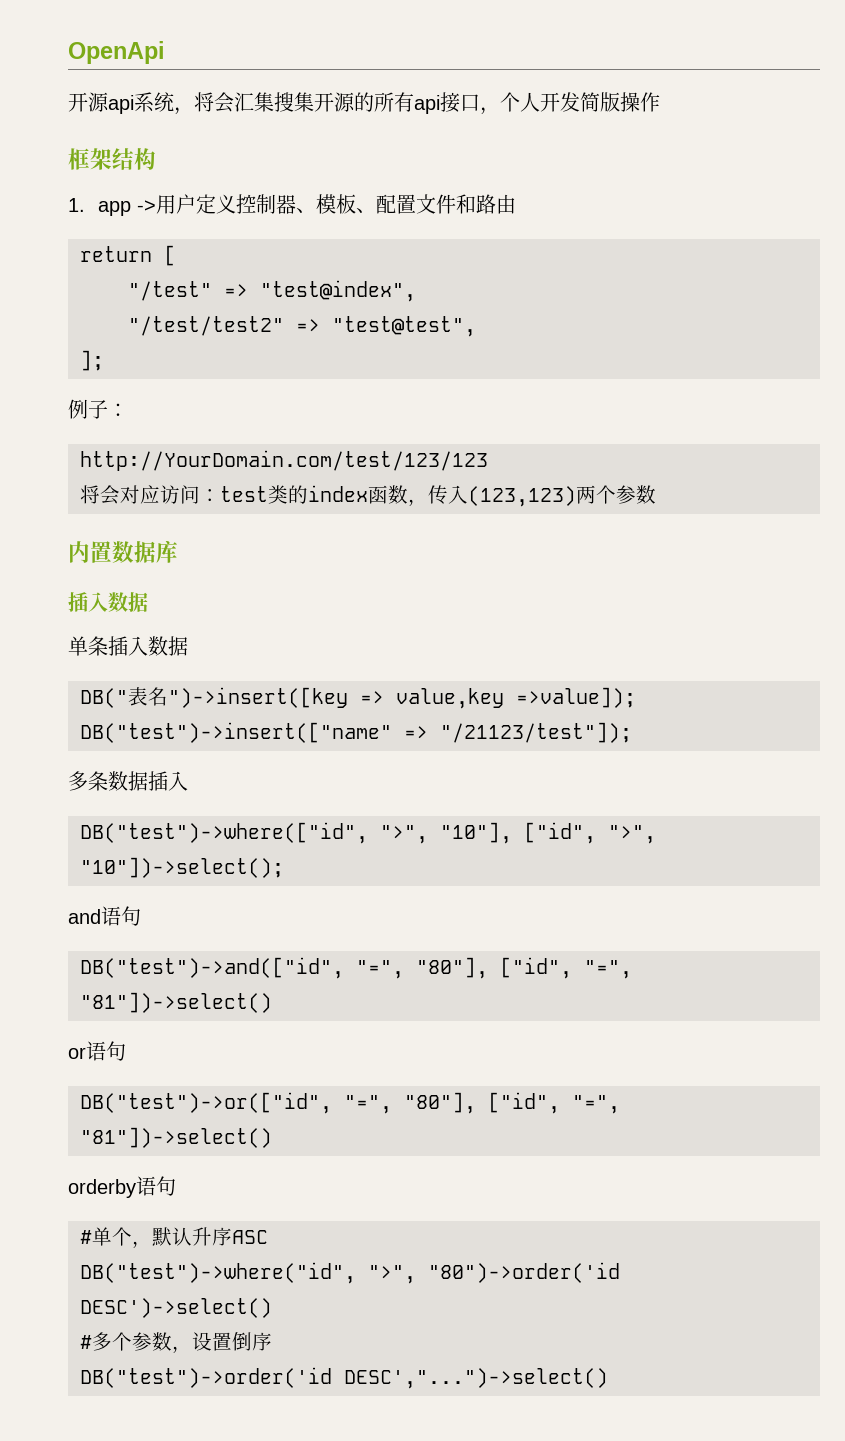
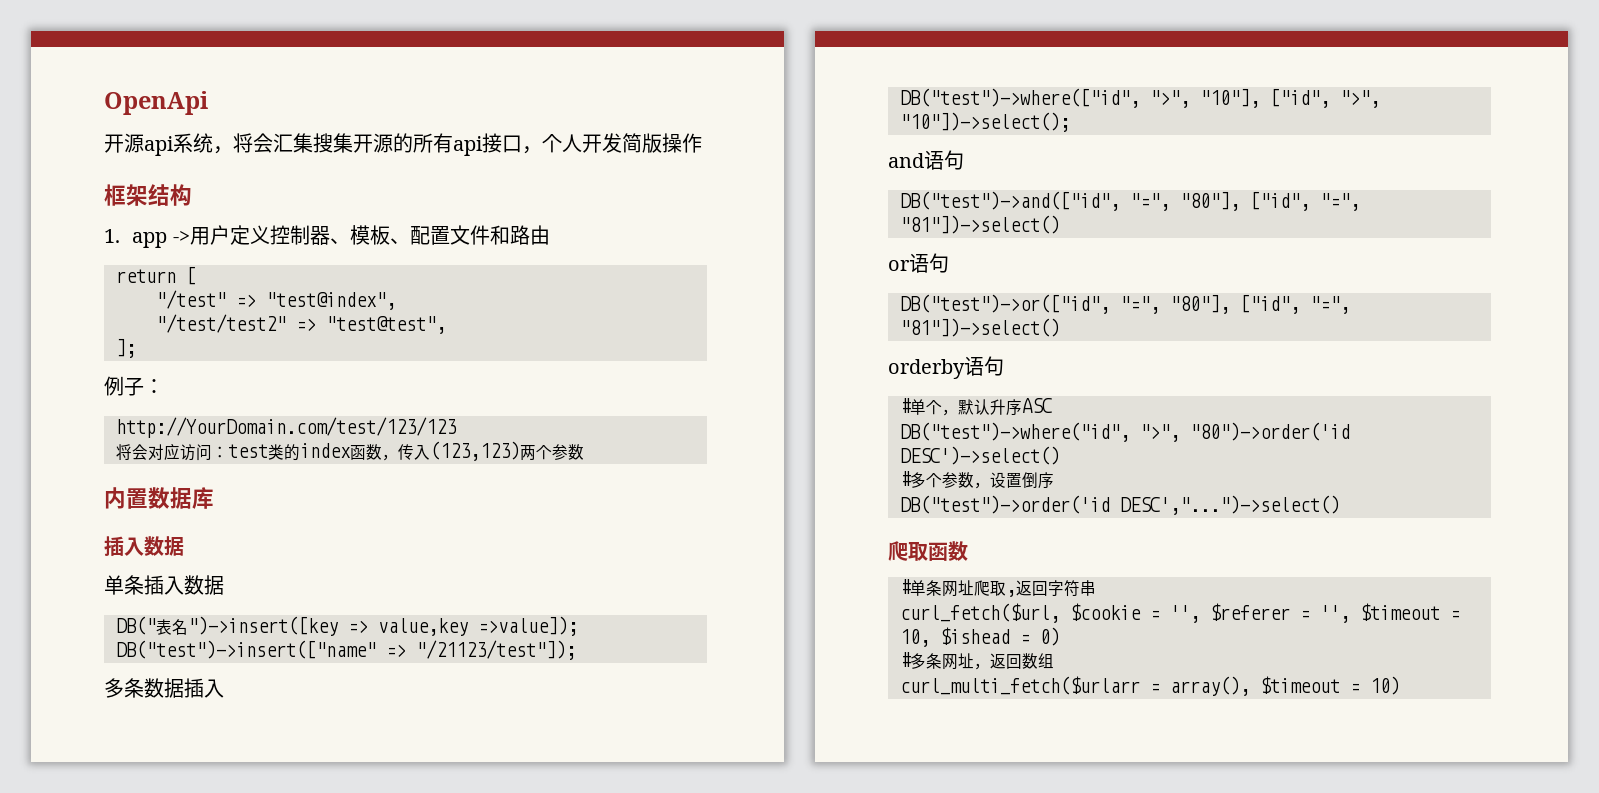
+ 爬取函数
+ #单条网址爬取,返回字符串
+ curl_fetch($url, $cookie = '', $referer = '', $timeout = 10, $ishead = 0)
+ #多条网址，返回数组
+ curl_multi_fetch($urlarr = array(), $timeout = 10)

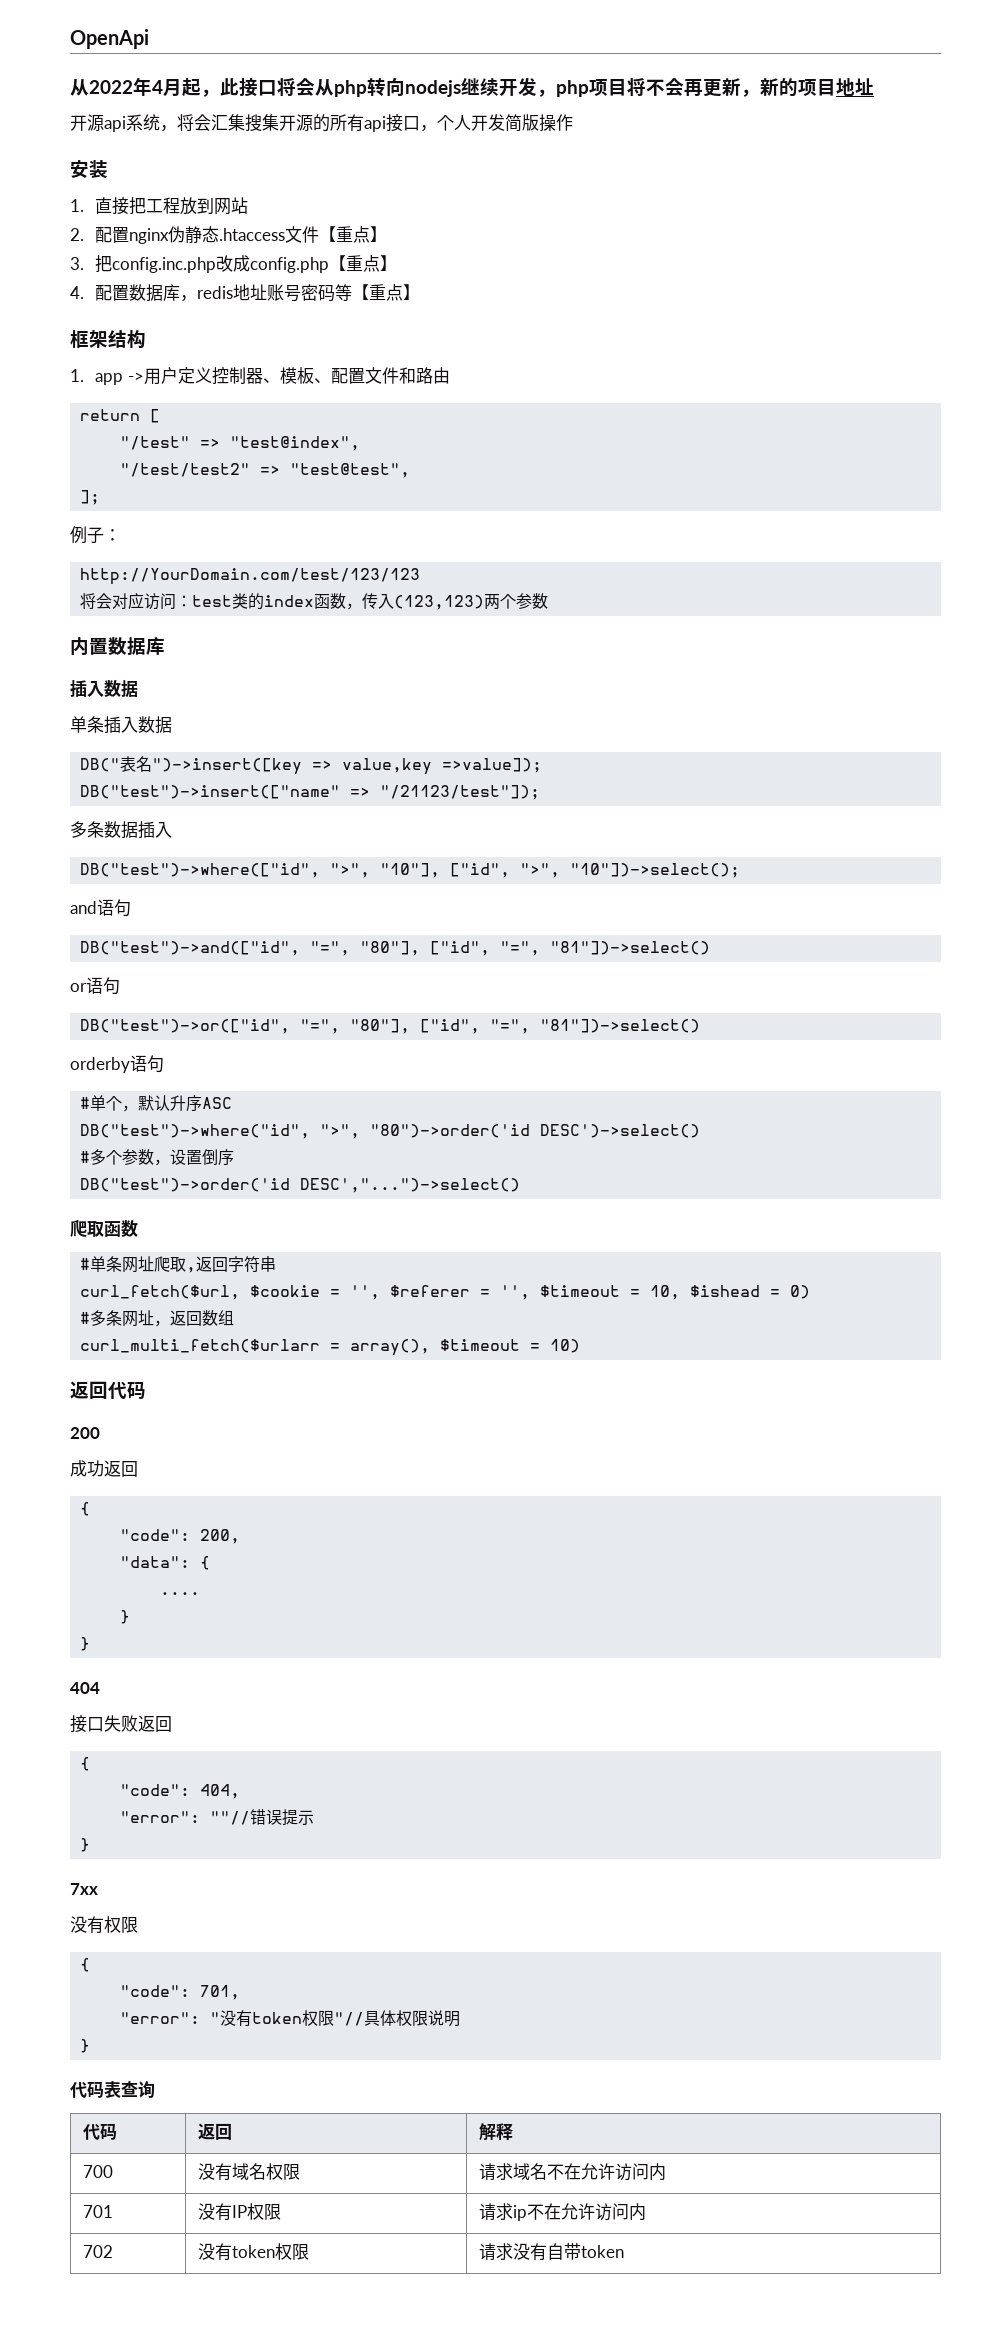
+ 从2022年4月起，此接口将会从php转向nodejs继续开发，php项目将不会再更新，新的项目地址
+ 安装
+ 1.直接把工程放到网站
+ 2.配置nginx伪静态.htaccess文件【重点】
+ 3.把config.inc.php改成config.php【重点】
+ 4.配置数据库，redis地址账号密码等【重点】
+ 返回代码
+ 200
+ 成功返回
+ {
+ "code": 200,
+ "data": {
+ ....
+ }
+ }
+ 404
+ 接口失败返回
+ {
+ "code": 404,
+ "error": ""//错误提示
+ }
+ 7xx
+ 没有权限
+ {
+ "code": 701,
+ "error": "没有token权限"//具体权限说明
+ }
+ 代码表查询
+ 代码 | 返回 | 解释
+ 700 | 没有域名权限 | 请求域名不在允许访问内
+ 701 | 没有IP权限 | 请求ip不在允许访问内
+ 702 | 没有token权限 | 请求没有自带token

